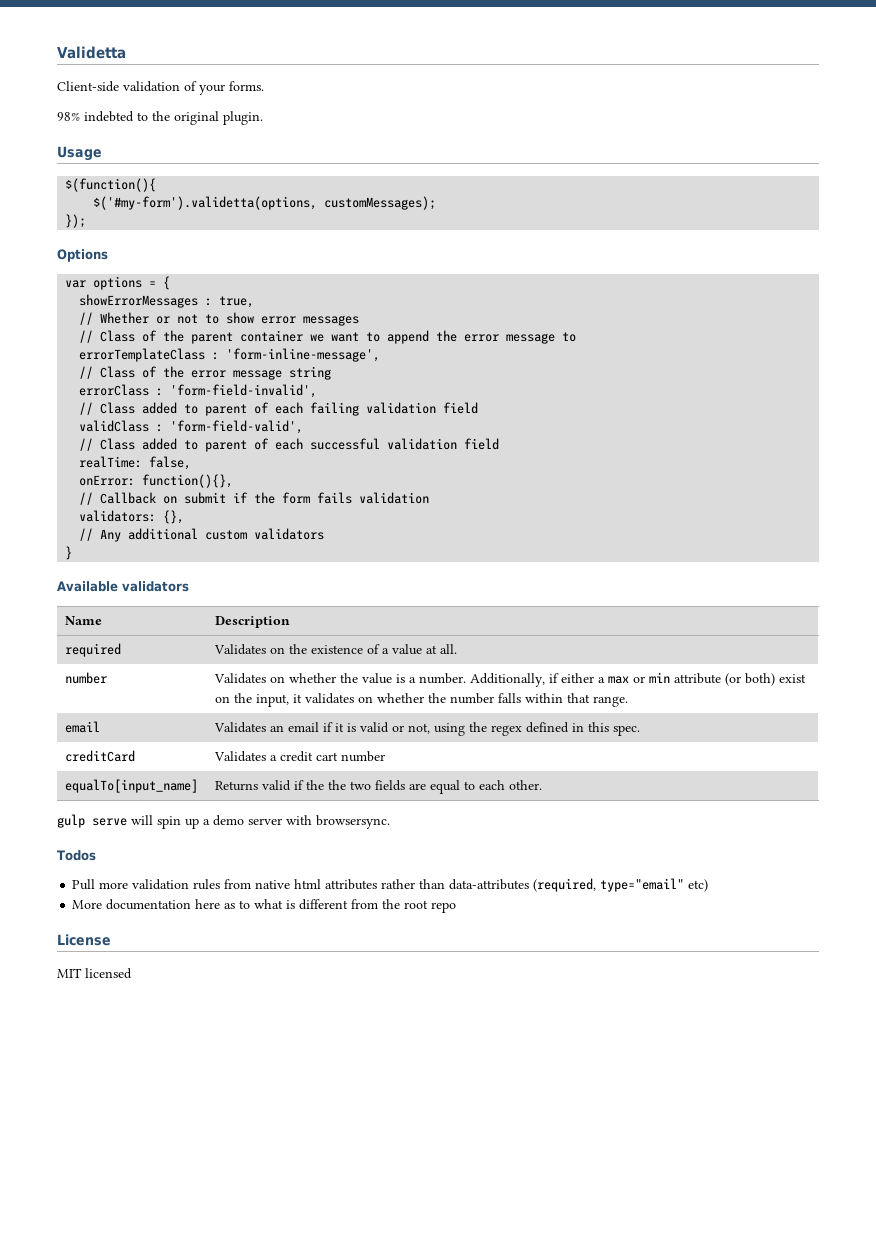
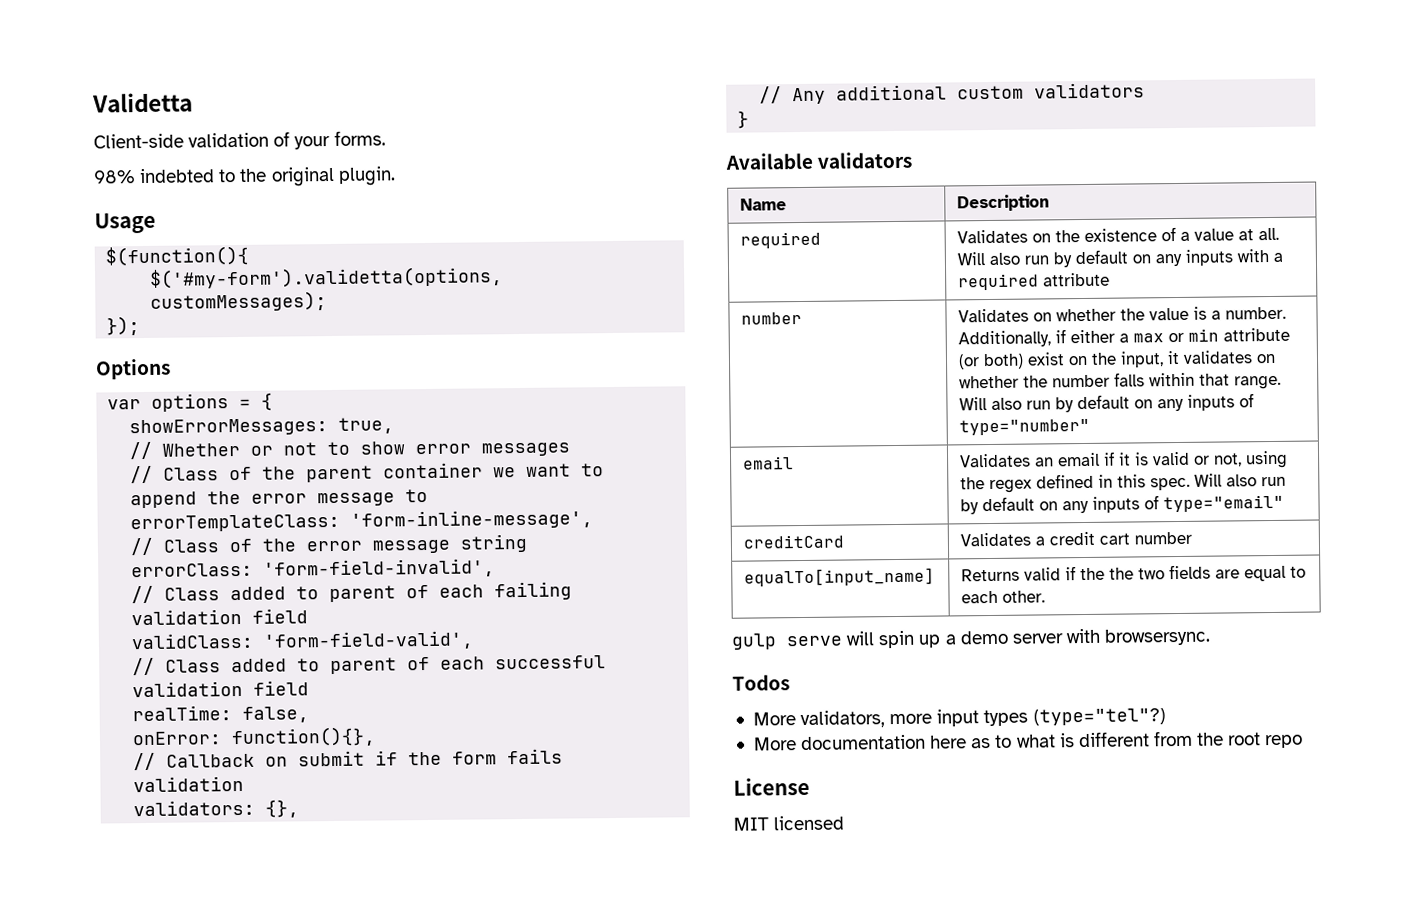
- showErrorMessages : true,
+ showErrorMessages: true,
- errorTemplateClass : 'form-inline-message',
+ errorTemplateClass: 'form-inline-message',
- errorClass : 'form-field-invalid',
+ errorClass: 'form-field-invalid',
- validClass : 'form-field-valid',
+ validClass: 'form-field-valid',
- required | Validates on the existence of a value at all.
+ required | Validates on the existence of a value at all. Will also run by default on any inputs with a required attribute
+ Will also run by default on any inputs of type="number"
- email | Validates an email if it is valid or not, using the regex defined in this spec.
+ email | Validates an email if it is valid or not, using the regex defined in this spec. Will also run by default on any inputs of type="email"
- Pull more validation rules from native html attributes rather than data-attributes (required, type="email" etc)
+ More validators, more input types (type="tel"?)

